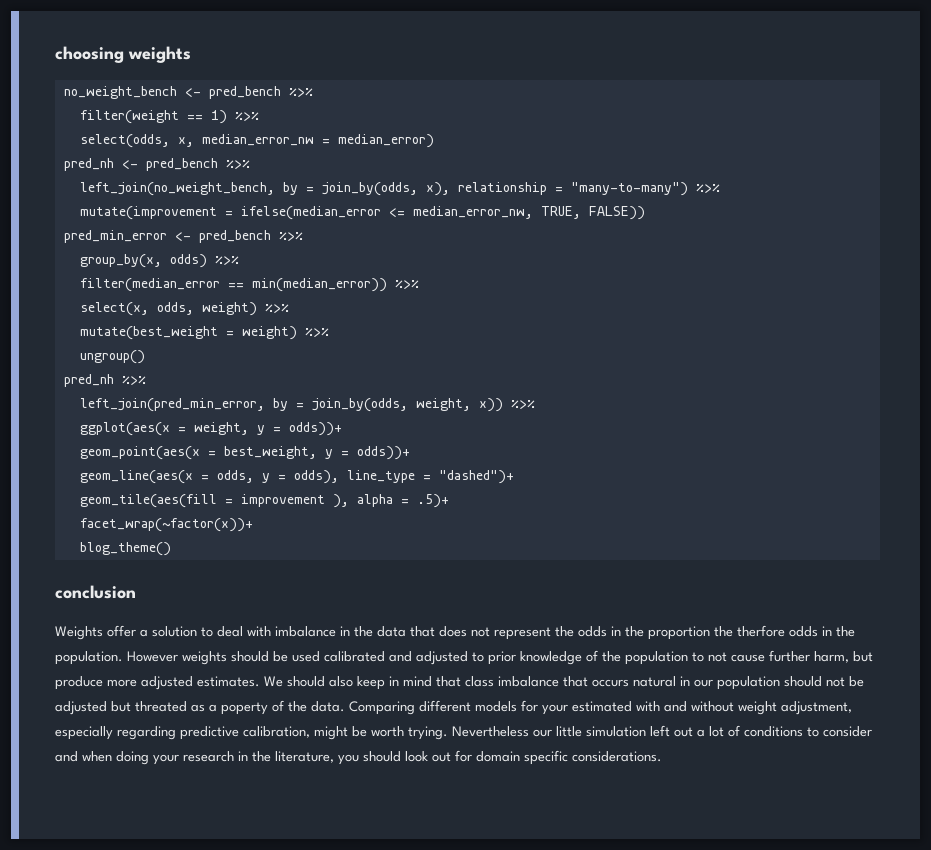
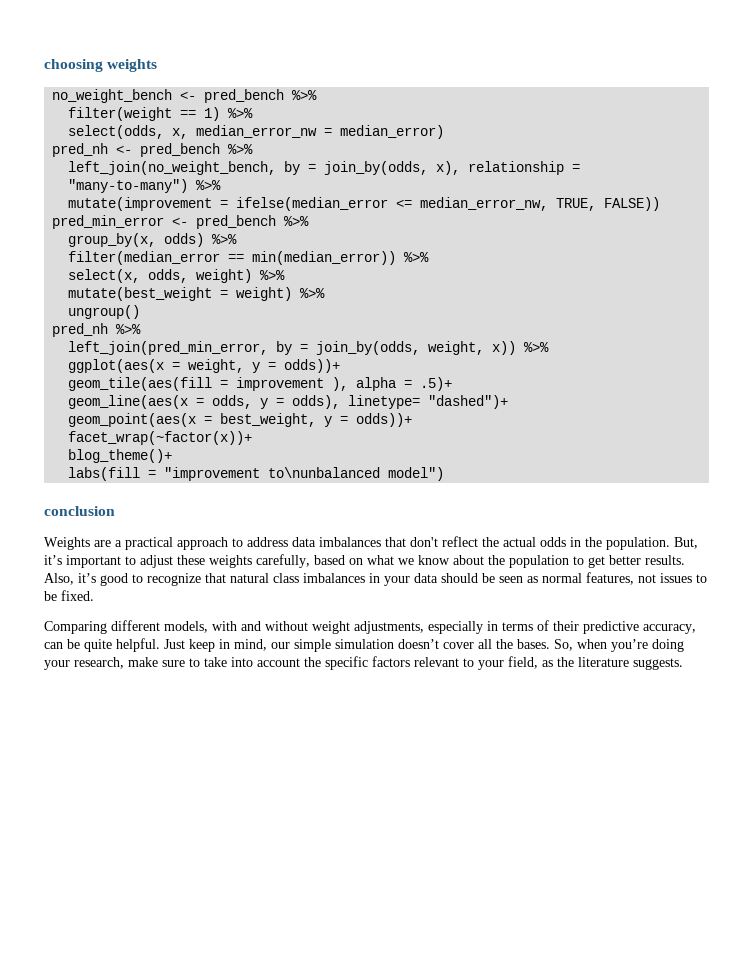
- geom_point(aes(x = best_weight, y = odds))+
- geom_line(aes(x = odds, y = odds), line_type = "dashed")+
+ geom_line(aes(x = odds, y = odds), linetype= "dashed")+
+ geom_point(aes(x = best_weight, y = odds))+
  facet_wrap(~factor(x))+
- blog_theme()
+ blog_theme()+
+ labs(fill = "improvement to\nunbalanced model")
  conclusion
- Weights offer a solution to deal with imbalance in the data that does not represent the odds in the proportion the therfore odds in the population. However weights should be used calibrated and adjusted to prior knowledge of the population to not cause further harm, but produce more adjusted estimates. We should also keep in mind that class imbalance that occurs natural in our population should not be adjusted but threated as a poperty of the data. Comparing different models for your estimated with and without weight adjustment, especially regarding predictive calibration, might be worth trying. Nevertheless our little simulation left out a lot of conditions to consider and when doing your research in the literature, you should look out for domain specific considerations.
+ Weights are a practical approach to address data imbalances that don't reflect the actual odds in the population. But, it’s important to adjust these weights carefully, based on what we know about the population to get better results. Also, it’s good to recognize that natural class imbalances in your data should be seen as normal features, not issues to be fixed.
+ Comparing different models, with and without weight adjustments, especially in terms of their predictive accuracy, can be quite helpful. Just keep in mind, our simple simulation doesn’t cover all the bases. So, when you’re doing your research, make sure to take into account the specific factors relevant to your field, as the literature suggests.

